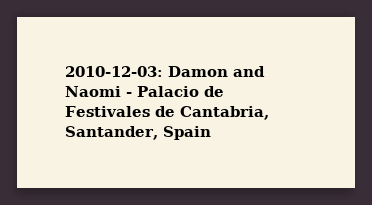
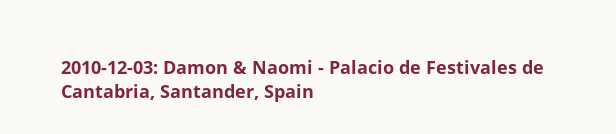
- 2010-12-03: Damon and Naomi - Palacio de Festivales de Cantabria, Santander, Spain
+ 2010-12-03: Damon & Naomi - Palacio de Festivales de Cantabria, Santander, Spain

